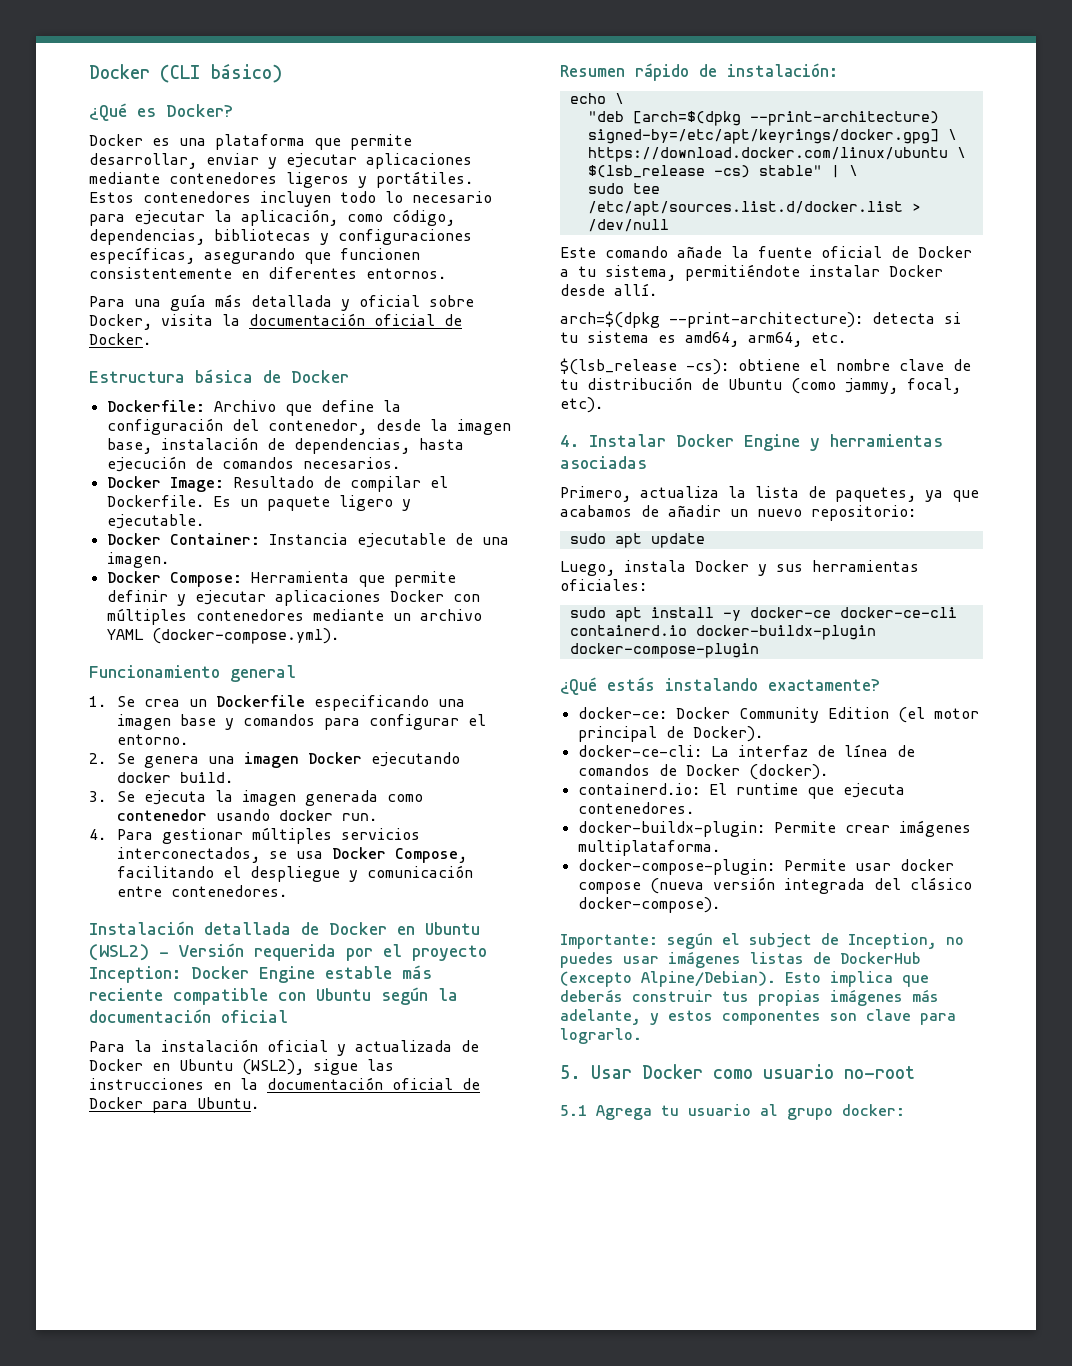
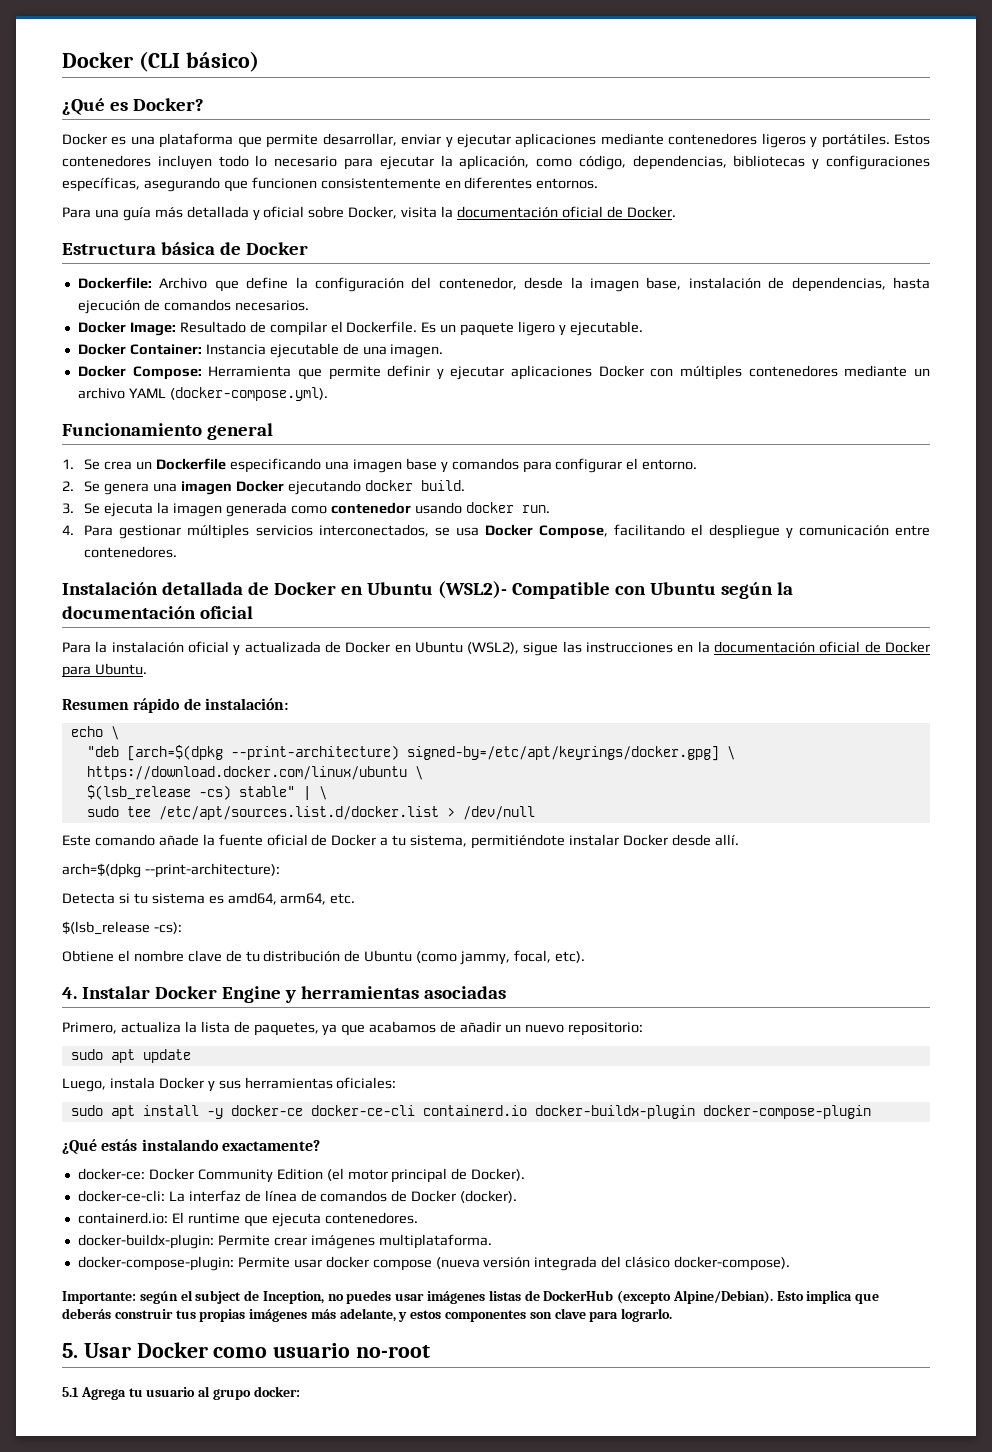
- Instalación detallada de Docker en Ubuntu (WSL2) - Versión requerida por el proyecto Inception: Docker Engine estable más reciente compatible con Ubuntu según la documentación oficial
+ Instalación detallada de Docker en Ubuntu (WSL2)- Compatible con Ubuntu según la documentación oficial
- arch=$(dpkg --print-architecture): detecta si tu sistema es amd64, arm64, etc.
+ arch=$(dpkg --print-architecture):
+ Detecta si tu sistema es amd64, arm64, etc.
- $(lsb_release -cs): obtiene el nombre clave de tu distribución de Ubuntu (como jammy, focal, etc).
+ $(lsb_release -cs):
+ Obtiene el nombre clave de tu distribución de Ubuntu (como jammy, focal, etc).

